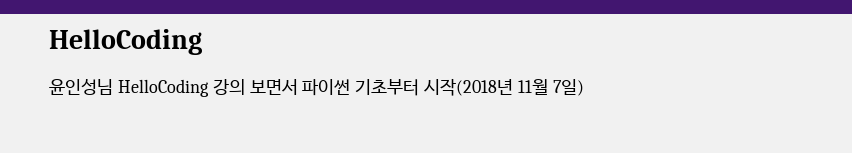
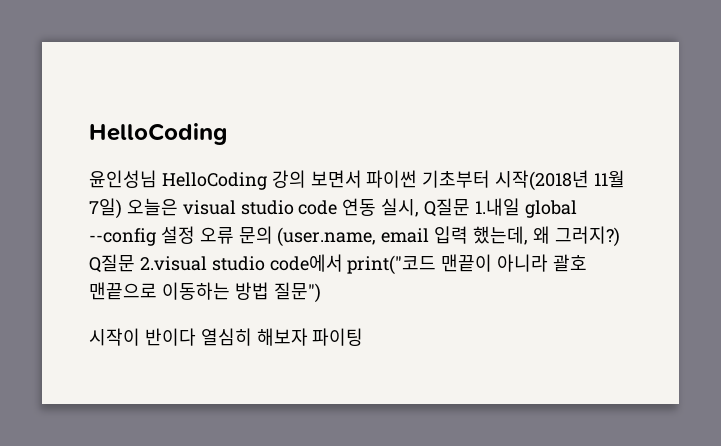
- 윤인성님 HelloCoding 강의 보면서 파이썬 기초부터 시작(2018년 11월 7일)
+ 윤인성님 HelloCoding 강의 보면서 파이썬 기초부터 시작(2018년 11월 7일) 오늘은 visual studio code 연동 실시, Q질문 1.내일 global --config 설정 오류 문의 (user.name, email 입력 했는데, 왜 그러지?) Q질문 2.visual studio code에서 print("코드 맨끝이 아니라 괄호 맨끝으로 이동하는 방법 질문")
+ 시작이 반이다 열심히 해보자 파이팅

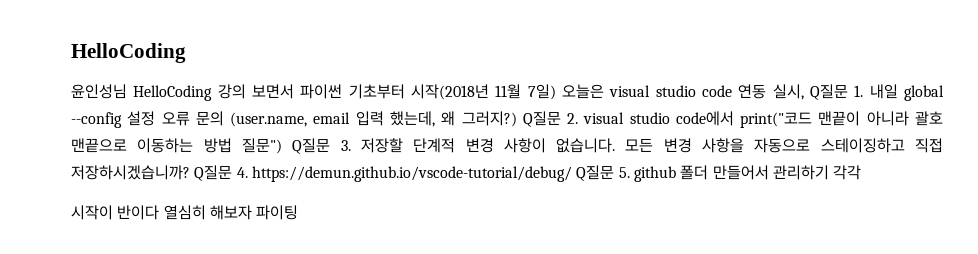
- 윤인성님 HelloCoding 강의 보면서 파이썬 기초부터 시작(2018년 11월 7일) 오늘은 visual studio code 연동 실시, Q질문 1.내일 global --config 설정 오류 문의 (user.name, email 입력 했는데, 왜 그러지?)
+ 윤인성님 HelloCoding 강의 보면서 파이썬 기초부터 시작(2018년 11월 7일) 오늘은 visual studio code 연동 실시, Q질문 1. 내일 global --config 설정 오류 문의 (user.name, email 입력 했는데, 왜 그러지?)
- Q질문 2.visual studio code에서 print("코드 맨끝이 아니라 괄호 맨끝으로 이동하는 방법 질문")
+ Q질문 2. visual studio code에서 print("코드 맨끝이 아니라 괄호 맨끝으로 이동하는 방법 질문") Q질문 3. 저장할 단계적 변경 사항이 없습니다. 모든 변경 사항을 자동으로 스테이징하고 직접 저장하시겠습니까? Q질문 4. https://demun.github.io/vscode-tutorial/debug/ Q질문 5. github 폴더 만들어서 관리하기 각각

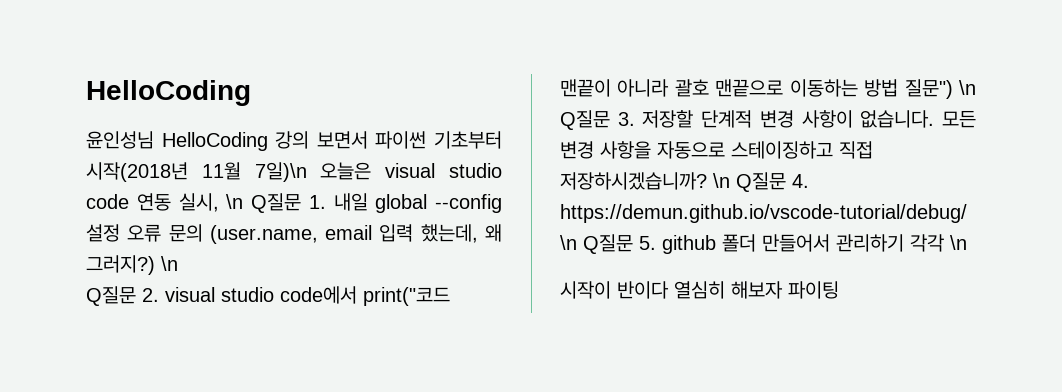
- 윤인성님 HelloCoding 강의 보면서 파이썬 기초부터 시작(2018년 11월 7일) 오늘은 visual studio code 연동 실시, Q질문 1. 내일 global --config 설정 오류 문의 (user.name, email 입력 했는데, 왜 그러지?) Q질문 2. visual studio code에서 print("코드 맨끝이 아니라 괄호 맨끝으로 이동하는 방법 질문") Q질문 3. 저장할 단계적 변경 사항이 없습니다.
+ 윤인성님 HelloCoding 강의 보면서 파이썬 기초부터 시작(2018년 11월 7일)\n 오늘은 visual studio code 연동 실시, \n Q질문 1. 내일 global --config 설정 오류 문의 (user.name, email 입력 했는데, 왜 그러지?) \n
+ Q질문 2. visual studio code에서 print("코드 맨끝이 아니라 괄호 맨끝으로 이동하는 방법 질문") \n Q질문 3. 저장할 단계적 변경 사항이 없습니다.
- Q질문 4. https://demun.github.io/vscode-tutorial/debug/ Q질문 5. github 폴더 만들어서 관리하기 각각
+ \n Q질문 4. https://demun.github.io/vscode-tutorial/debug/ \n Q질문 5. github 폴더 만들어서 관리하기 각각 \n

